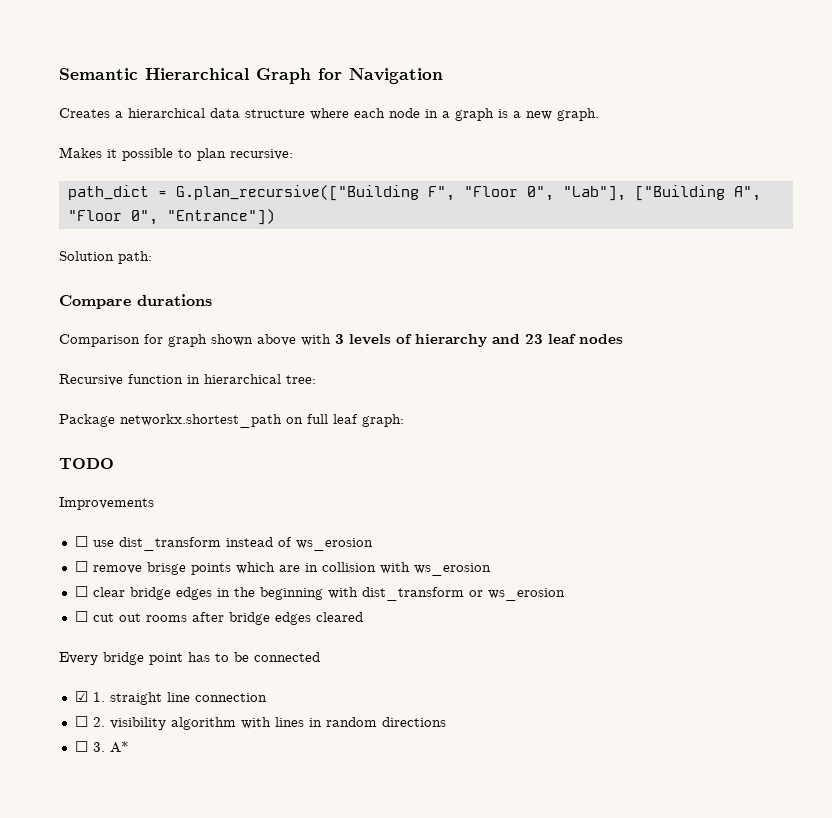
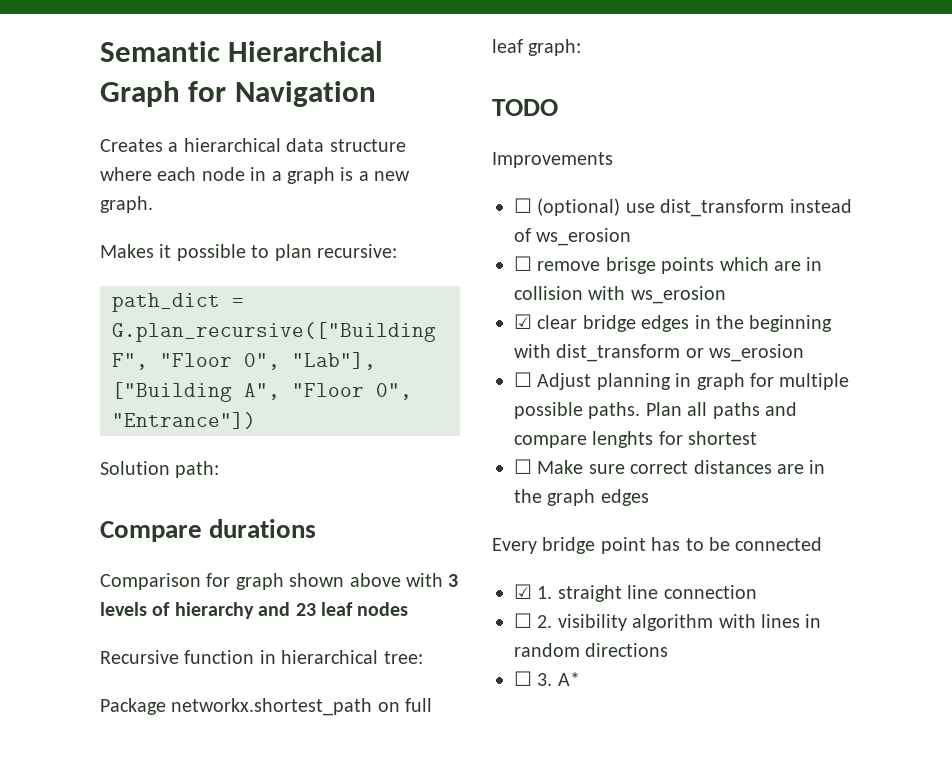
- ☐ use dist_transform instead of ws_erosion
+ ☐ (optional) use dist_transform instead of ws_erosion
- ☐ clear bridge edges in the beginning with dist_transform or ws_erosion
+ ☑ clear bridge edges in the beginning with dist_transform or ws_erosion
- ☐ cut out rooms after bridge edges cleared
+ ☐ Adjust planning in graph for multiple possible paths. Plan all paths and compare lenghts for shortest
+ ☐ Make sure correct distances are in the graph edges

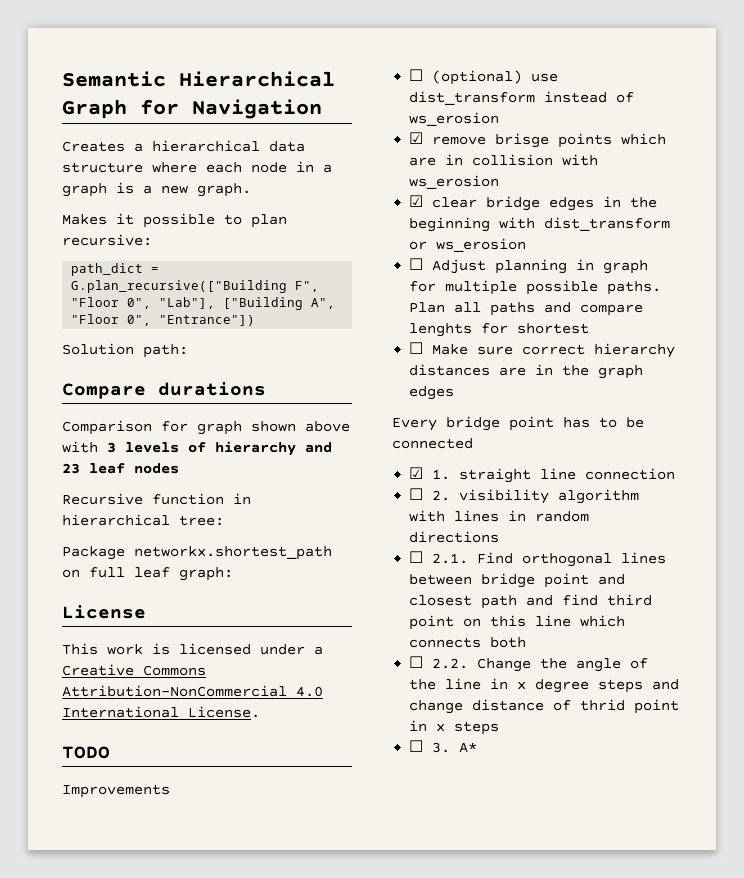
+ License
+ This work is licensed under a Creative Commons Attribution-NonCommercial 4.0 International License.
- ☐ remove brisge points which are in collision with ws_erosion
+ ☑ remove brisge points which are in collision with ws_erosion
- ☐ Make sure correct distances are in the graph edges
+ ☐ Make sure correct hierarchy distances are in the graph edges
+ ☐ 2.1. Find orthogonal lines between bridge point and closest path and find third point on this line which connects both
+ ☐ 2.2. Change the angle of the line in x degree steps and change distance of thrid point in x steps

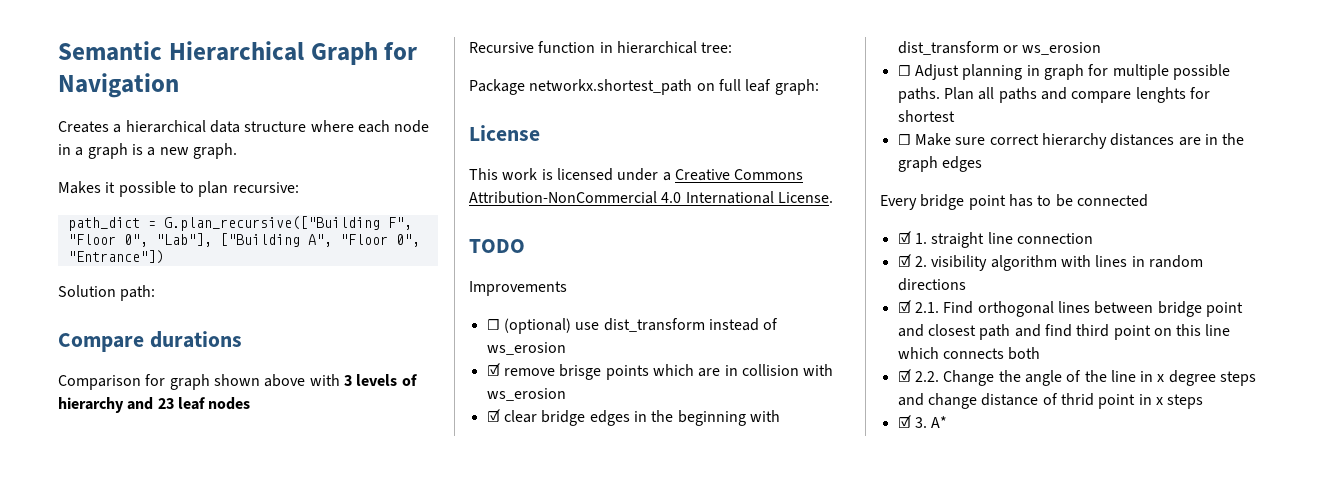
- ☐ 2. visibility algorithm with lines in random directions
+ ☑ 2. visibility algorithm with lines in random directions
- ☐ 2.1. Find orthogonal lines between bridge point and closest path and find third point on this line which connects both
+ ☑ 2.1. Find orthogonal lines between bridge point and closest path and find third point on this line which connects both
- ☐ 2.2. Change the angle of the line in x degree steps and change distance of thrid point in x steps
+ ☑ 2.2. Change the angle of the line in x degree steps and change distance of thrid point in x steps
- ☐ 3. A*
+ ☑ 3. A*

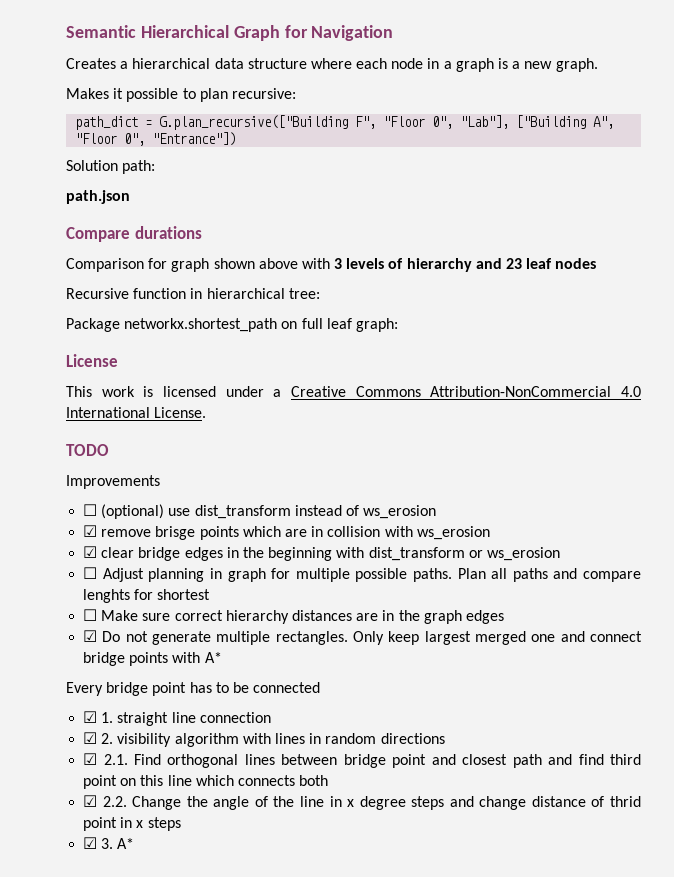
+ path.json
+ ☑ Do not generate multiple rectangles. Only keep largest merged one and connect bridge points with A*

